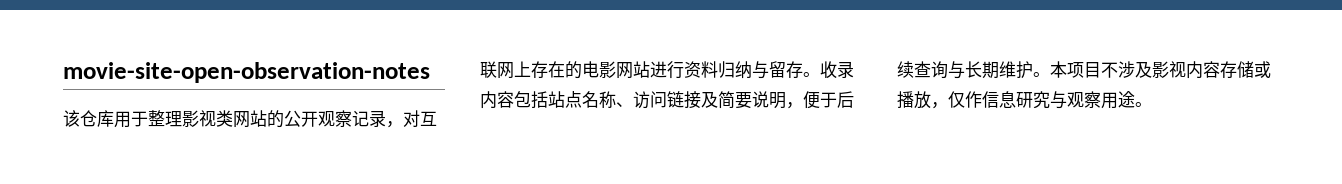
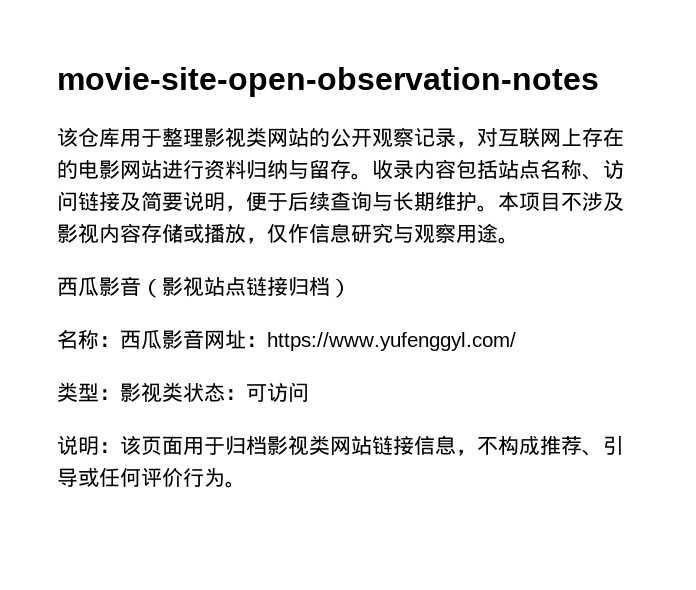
+ 西瓜影音（影视站点链接归档）
+ 名称：西瓜影音网址：https://www.yufenggyl.com/
+ 类型：影视类状态：可访问
+ 说明：该页面用于归档影视类网站链接信息，不构成推荐、引导或任何评价行为。

